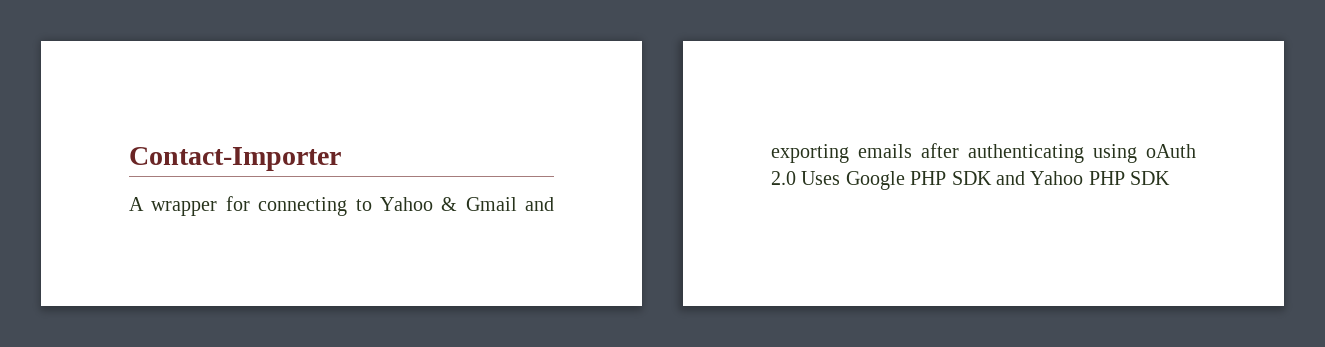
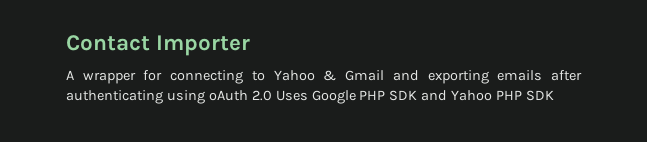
- Contact-Importer
+ Contact Importer

